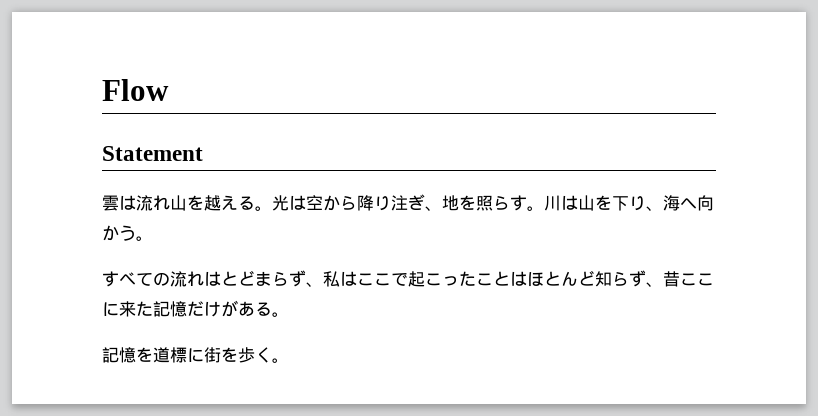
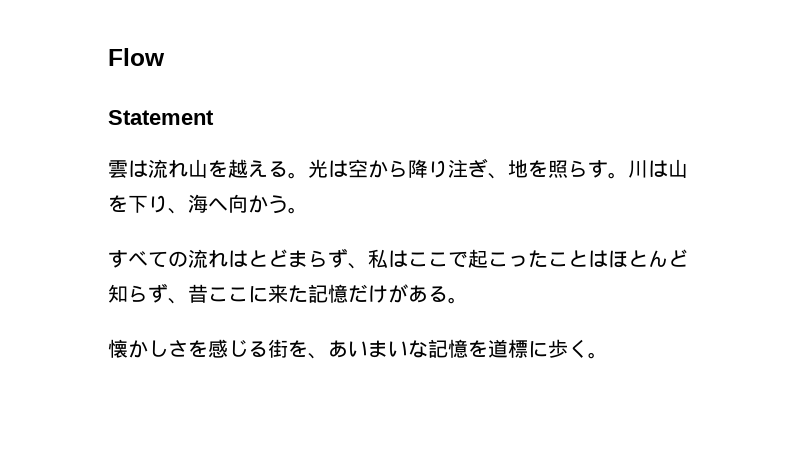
- 記憶を道標に街を歩く。
+ 懐かしさを感じる街を、あいまいな記憶を道標に歩く。

